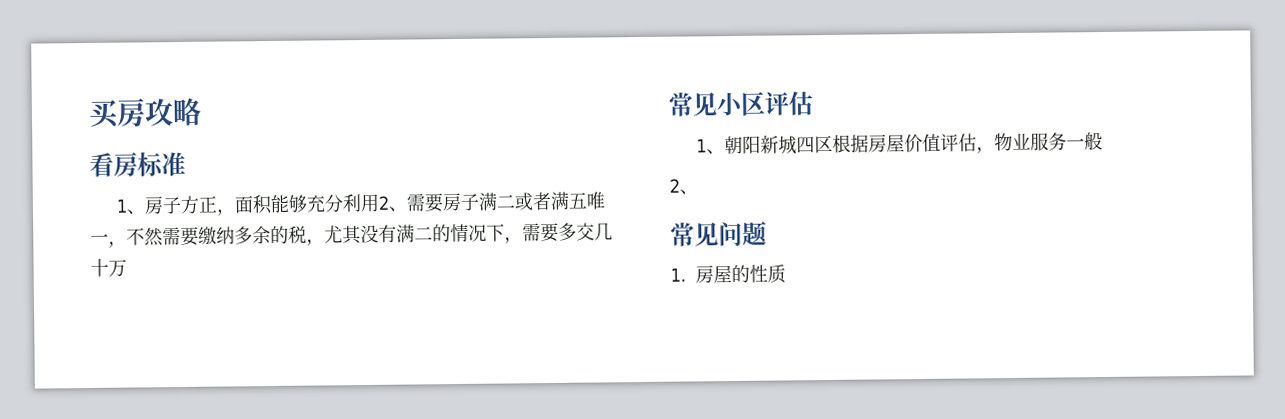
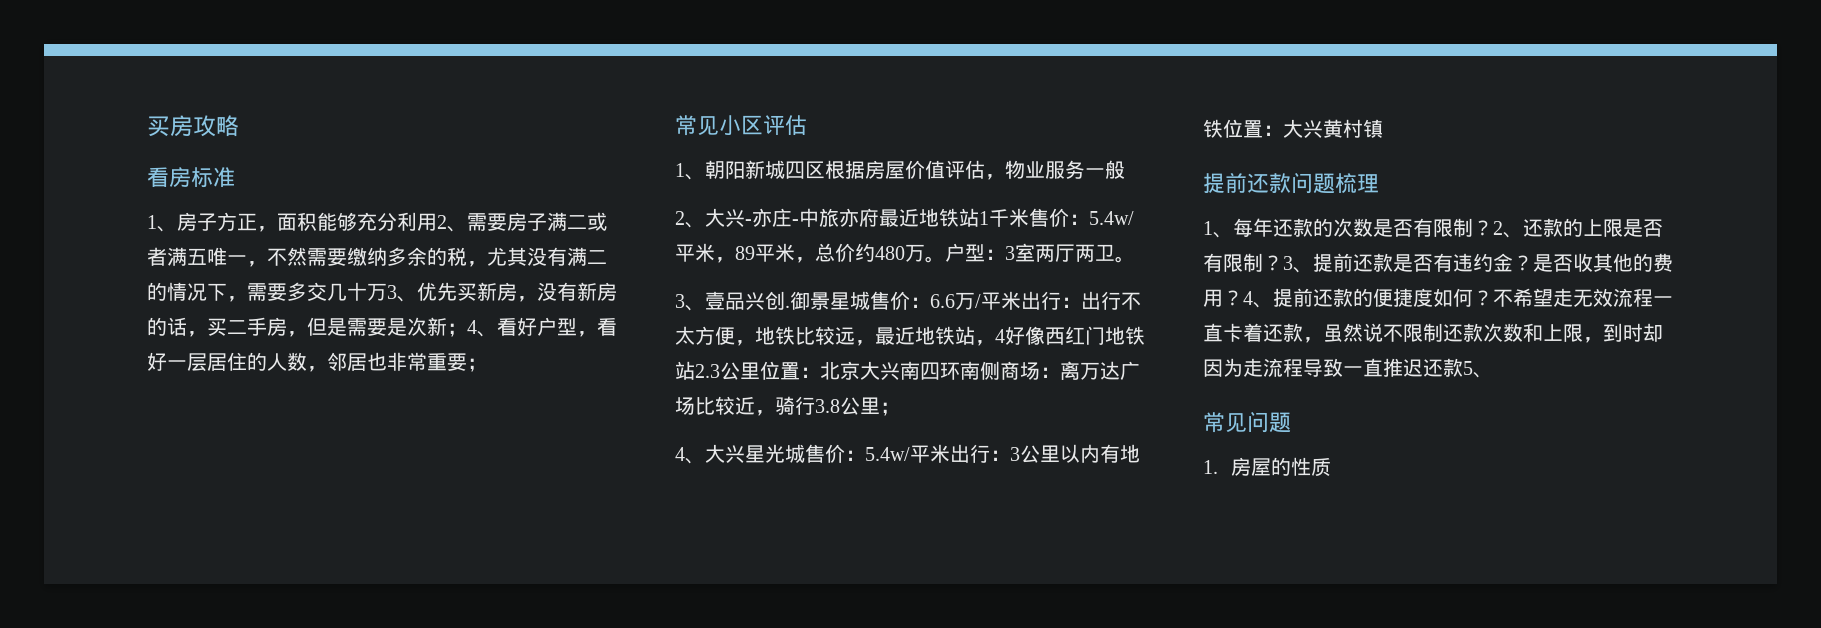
- 1、房子方正，面积能够充分利用2、需要房子满二或者满五唯一，不然需要缴纳多余的税，尤其没有满二的情况下，需要多交几十万
+ 1、房子方正，面积能够充分利用2、需要房子满二或者满五唯一，不然需要缴纳多余的税，尤其没有满二的情况下，需要多交几十万3、优先买新房，没有新房的话，买二手房，但是需要是次新；4、看好户型，看好一层居住的人数，邻居也非常重要；
  1、朝阳新城四区根据房屋价值评估，物业服务一般
- 2、
+ 2、大兴-亦庄-中旅亦府最近地铁站1千米售价：5.4w/平米，89平米，总价约480万。户型：3室两厅两卫。
+ 3、壹品兴创.御景星城售价：6.6万/平米出行：出行不太方便，地铁比较远，最近地铁站，4好像西红门地铁站2.3公里位置：北京大兴南四环南侧商场：离万达广场比较近，骑行3.8公里；
+ 4、大兴星光城售价：5.4w/平米出行：3公里以内有地铁位置：大兴黄村镇
+ 提前还款问题梳理
+ 1、每年还款的次数是否有限制？2、还款的上限是否有限制？3、提前还款是否有违约金？是否收其他的费用？4、提前还款的便捷度如何？不希望走无效流程一直卡着还款，虽然说不限制还款次数和上限，到时却因为走流程导致一直推迟还款5、

